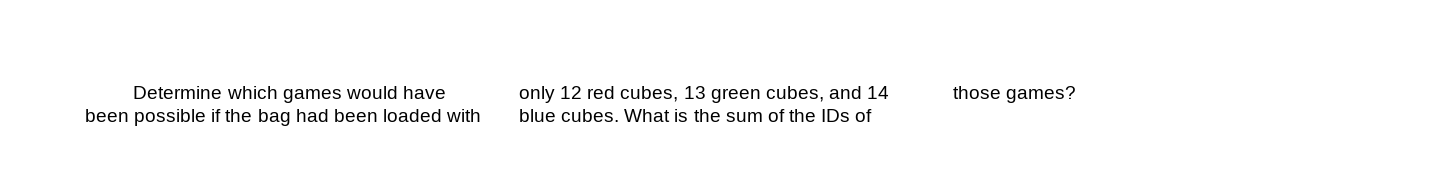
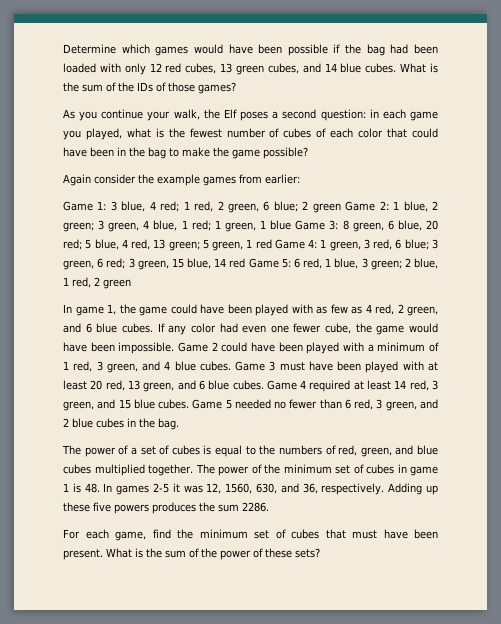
+ As you continue your walk, the Elf poses a second question: in each game you played, what is the fewest number of cubes of each color that could have been in the bag to make the game possible?
+ Again consider the example games from earlier:
+ Game 1: 3 blue, 4 red; 1 red, 2 green, 6 blue; 2 green Game 2: 1 blue, 2 green; 3 green, 4 blue, 1 red; 1 green, 1 blue Game 3: 8 green, 6 blue, 20 red; 5 blue, 4 red, 13 green; 5 green, 1 red Game 4: 1 green, 3 red, 6 blue; 3 green, 6 red; 3 green, 15 blue, 14 red Game 5: 6 red, 1 blue, 3 green; 2 blue, 1 red, 2 green
+ In game 1, the game could have been played with as few as 4 red, 2 green, and 6 blue cubes. If any color had even one fewer cube, the game would have been impossible. Game 2 could have been played with a minimum of 1 red, 3 green, and 4 blue cubes. Game 3 must have been played with at least 20 red, 13 green, and 6 blue cubes. Game 4 required at least 14 red, 3 green, and 15 blue cubes. Game 5 needed no fewer than 6 red, 3 green, and 2 blue cubes in the bag.
+ The power of a set of cubes is equal to the numbers of red, green, and blue cubes multiplied together. The power of the minimum set of cubes in game 1 is 48. In games 2-5 it was 12, 1560, 630, and 36, respectively. Adding up these five powers produces the sum 2286.
+ For each game, find the minimum set of cubes that must have been present. What is the sum of the power of these sets?

